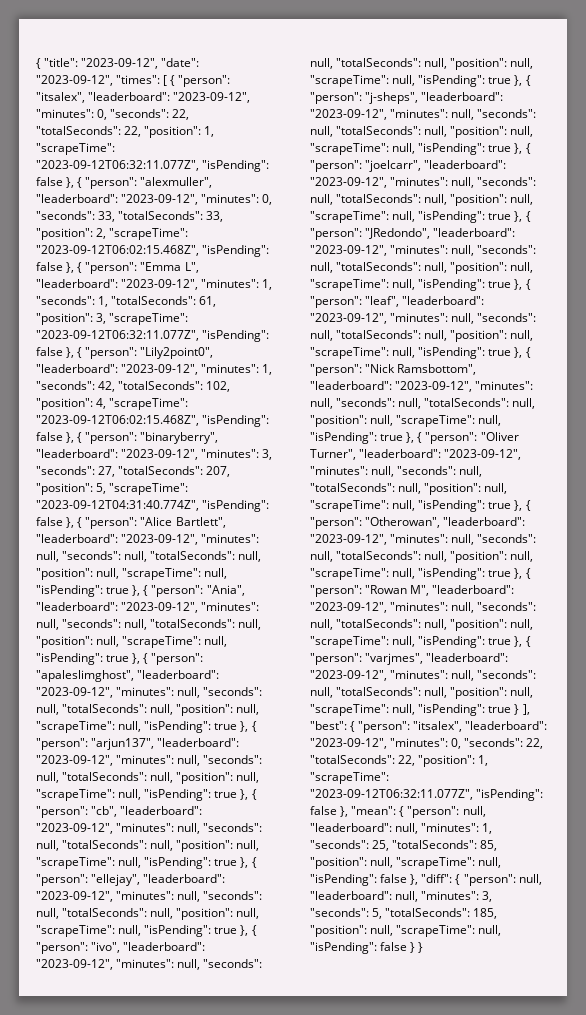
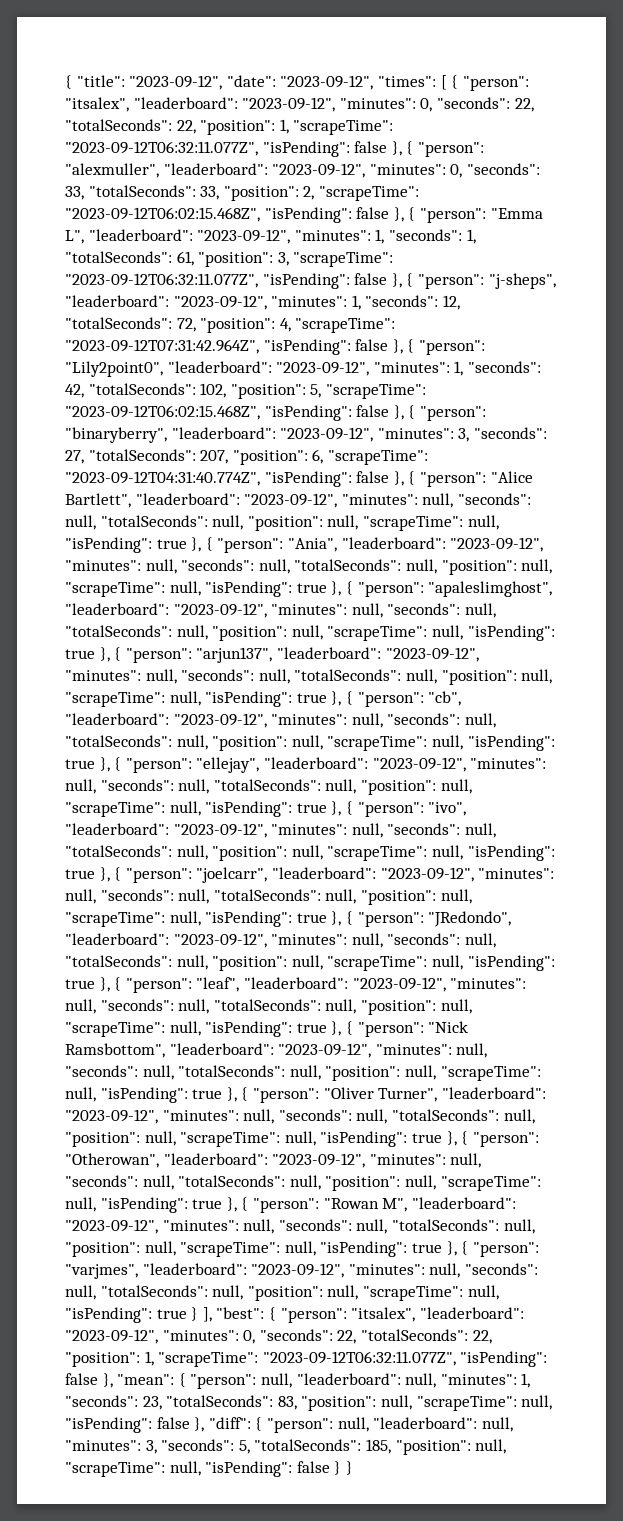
+ "j-sheps", "leaderboard": "2023-09-12", "minutes": 1, "seconds": 12, "totalSeconds": 72, "position": 4, "scrapeTime": "2023-09-12T07:31:42.964Z", "isPending": false }, { "person":
- 4, "scrapeTime":
+ 5, "scrapeTime":
- 5, "scrapeTime":
+ 6, "scrapeTime":
- "j-sheps", "leaderboard": "2023-09-12", "minutes": null, "seconds": null, "totalSeconds": null, "position": null, "scrapeTime": null, "isPending": true }, { "person":
- 25, "totalSeconds": 85, "position":
+ 23, "totalSeconds": 83, "position":

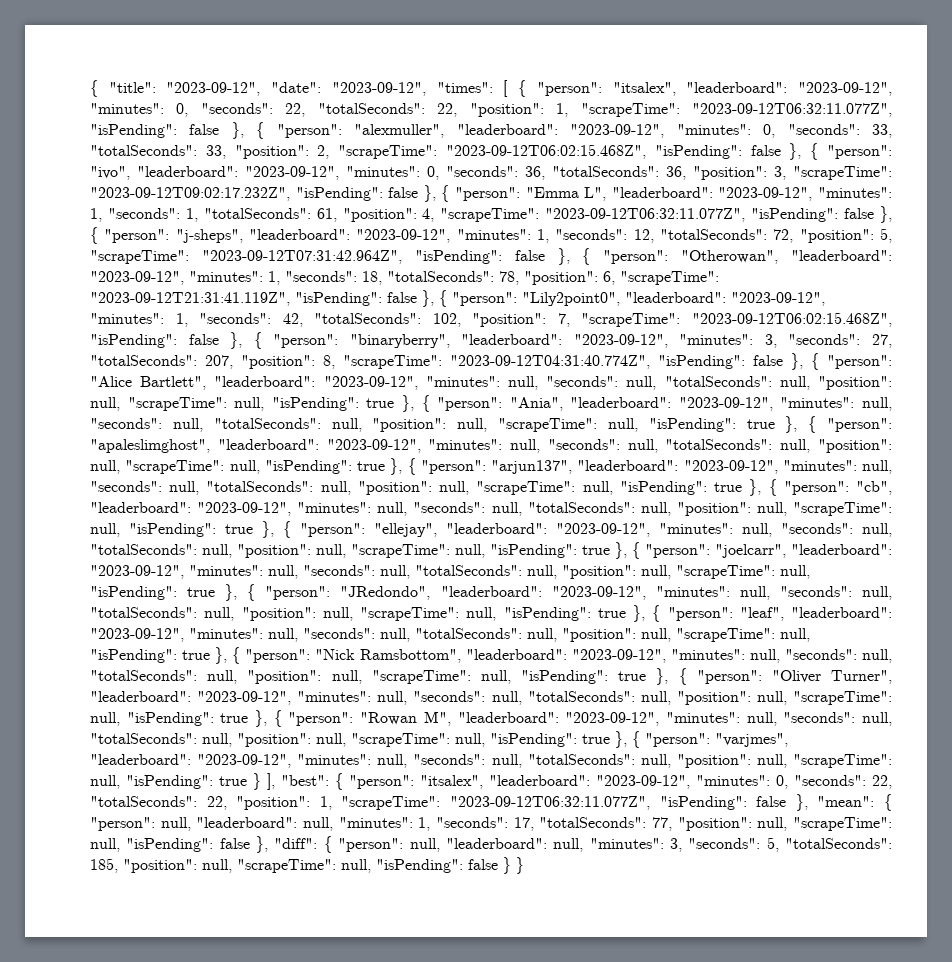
+ "ivo", "leaderboard": "2023-09-12", "minutes": 0, "seconds": 36, "totalSeconds": 36, "position": 3, "scrapeTime": "2023-09-12T09:02:17.232Z", "isPending": false }, { "person":
- 3, "scrapeTime":
+ 4, "scrapeTime":
- 4, "scrapeTime":
+ 5, "scrapeTime":
+ "Otherowan", "leaderboard": "2023-09-12", "minutes": 1, "seconds": 18, "totalSeconds": 78, "position": 6, "scrapeTime": "2023-09-12T21:31:41.119Z", "isPending": false }, { "person":
- 5, "scrapeTime":
+ 7, "scrapeTime":
- 6, "scrapeTime":
+ 8, "scrapeTime":
- "ivo", "leaderboard": "2023-09-12", "minutes": null, "seconds": null, "totalSeconds": null, "position": null, "scrapeTime": null, "isPending": true }, { "person":
- "Otherowan", "leaderboard": "2023-09-12", "minutes": null, "seconds": null, "totalSeconds": null, "position": null, "scrapeTime": null, "isPending": true }, { "person":
- 23, "totalSeconds": 83, "position":
+ 17, "totalSeconds": 77, "position":

